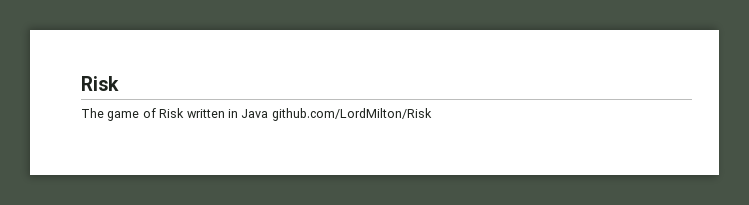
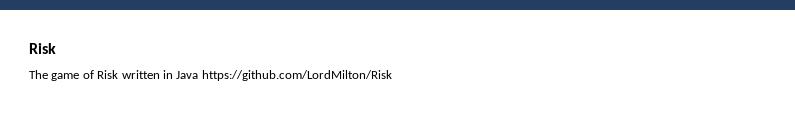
- The game of Risk written in Java github.com/LordMilton/Risk
+ The game of Risk written in Java https://github.com/LordMilton/Risk

